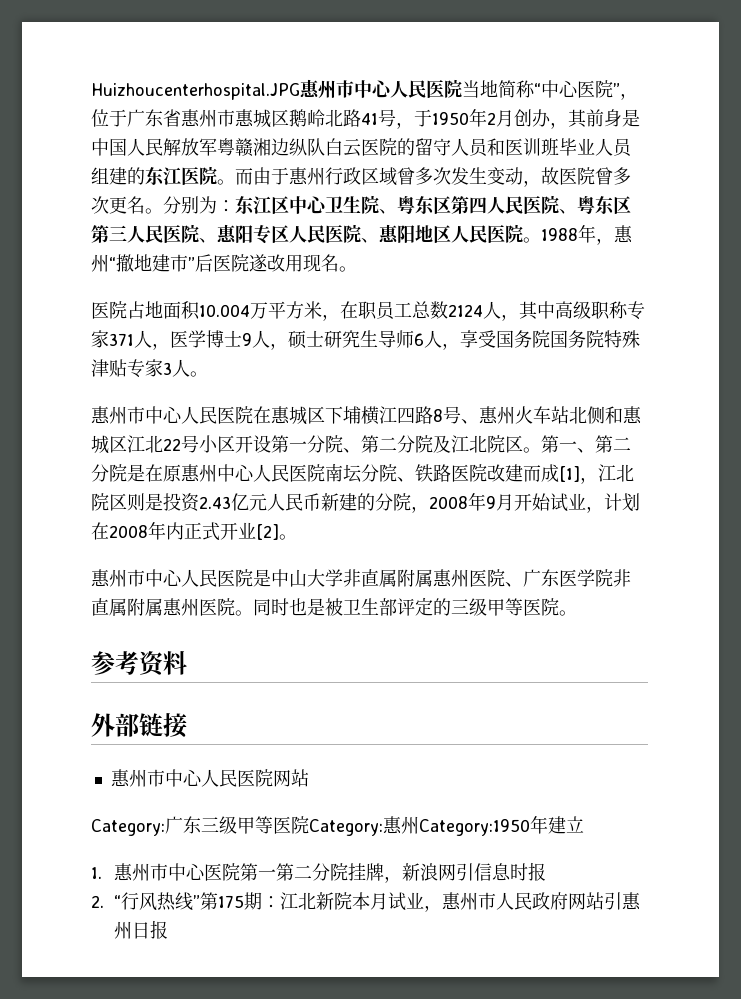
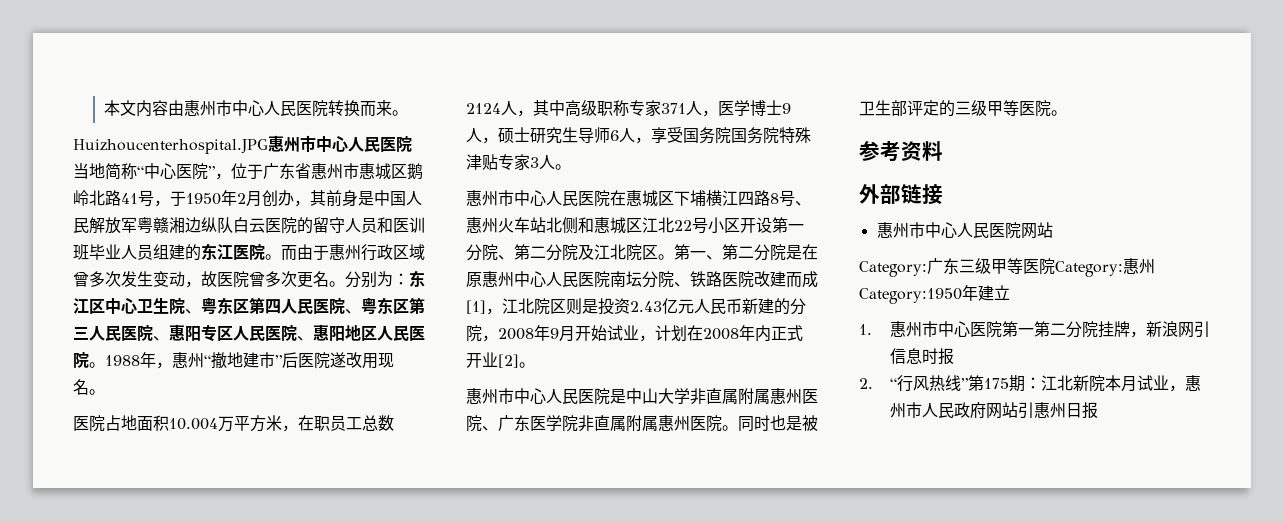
+ 本文内容由惠州市中心人民医院转换而来。

